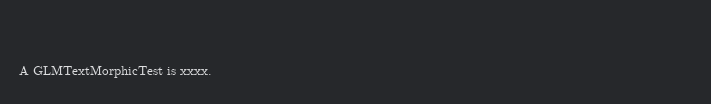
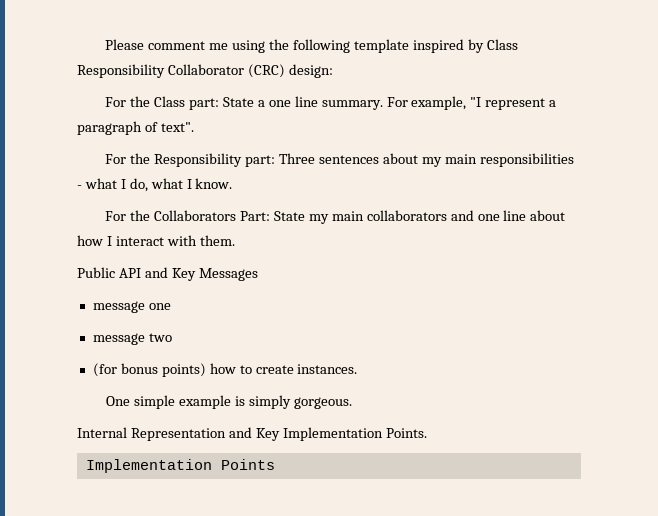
- A GLMTextMorphicTest is xxxx.
+ Please comment me using the following template inspired by Class Responsibility Collaborator (CRC) design:
+ For the Class part: State a one line summary. For example, "I represent a paragraph of text".
+ For the Responsibility part: Three sentences about my main responsibilities - what I do, what I know.
+ For the Collaborators Part: State my main collaborators and one line about how I interact with them.
+ Public API and Key Messages
+ message one
+ message two
+ (for bonus points) how to create instances.
+ One simple example is simply gorgeous.
+ Internal Representation and Key Implementation Points.
+ Implementation Points

